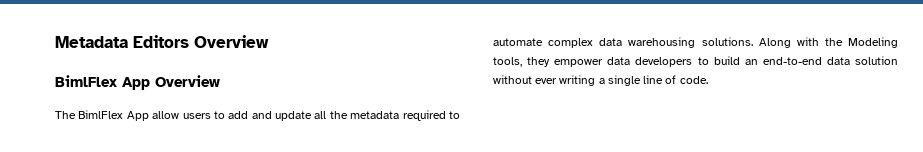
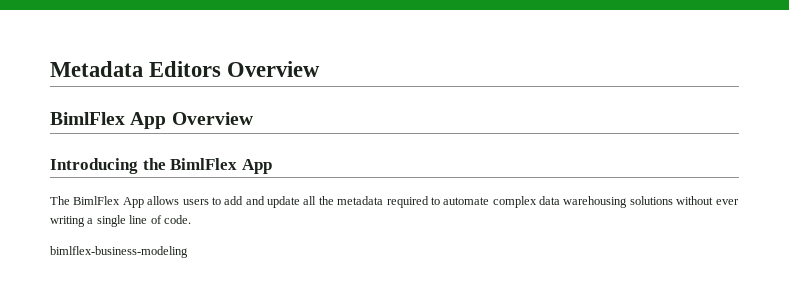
+ Introducing the BimlFlex App
- The BimlFlex App allow users to add and update all the metadata required to automate complex data warehousing solutions. Along with the Modeling tools, they empower data developers to build an end-to-end data solution without ever writing a single line of code.
+ The BimlFlex App allows users to add and update all the metadata required to automate complex data warehousing solutions without ever writing a single line of code.
+ bimlflex-business-modeling

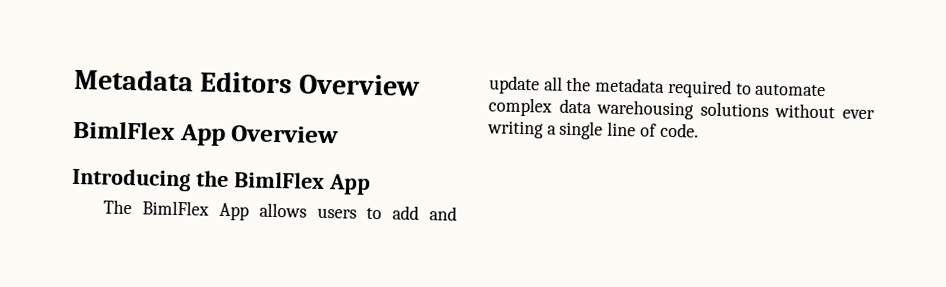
- bimlflex-business-modeling

